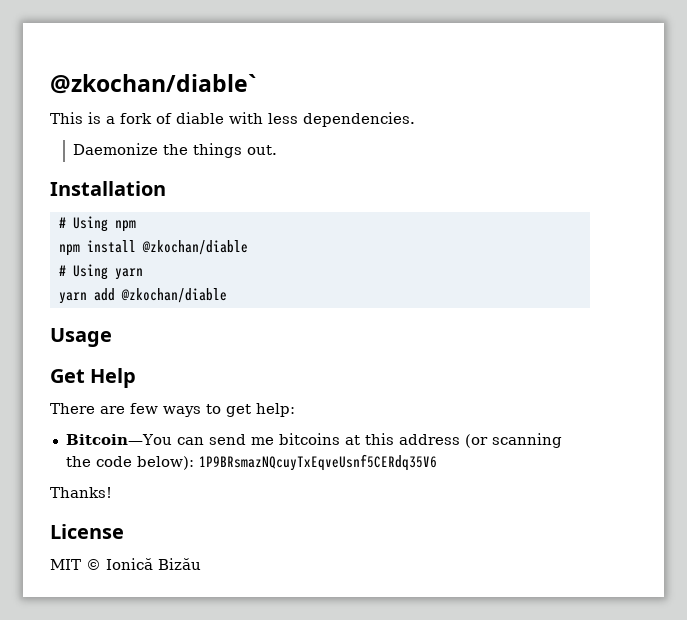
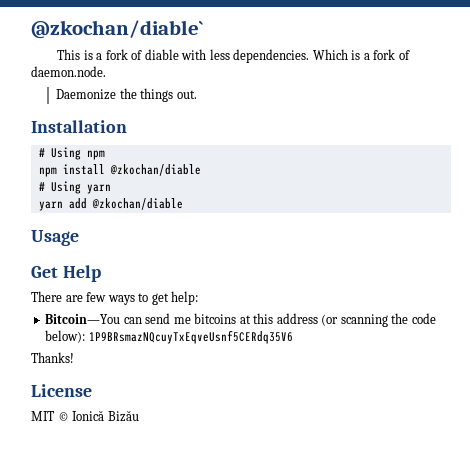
+ Which is a fork of daemon.node.

